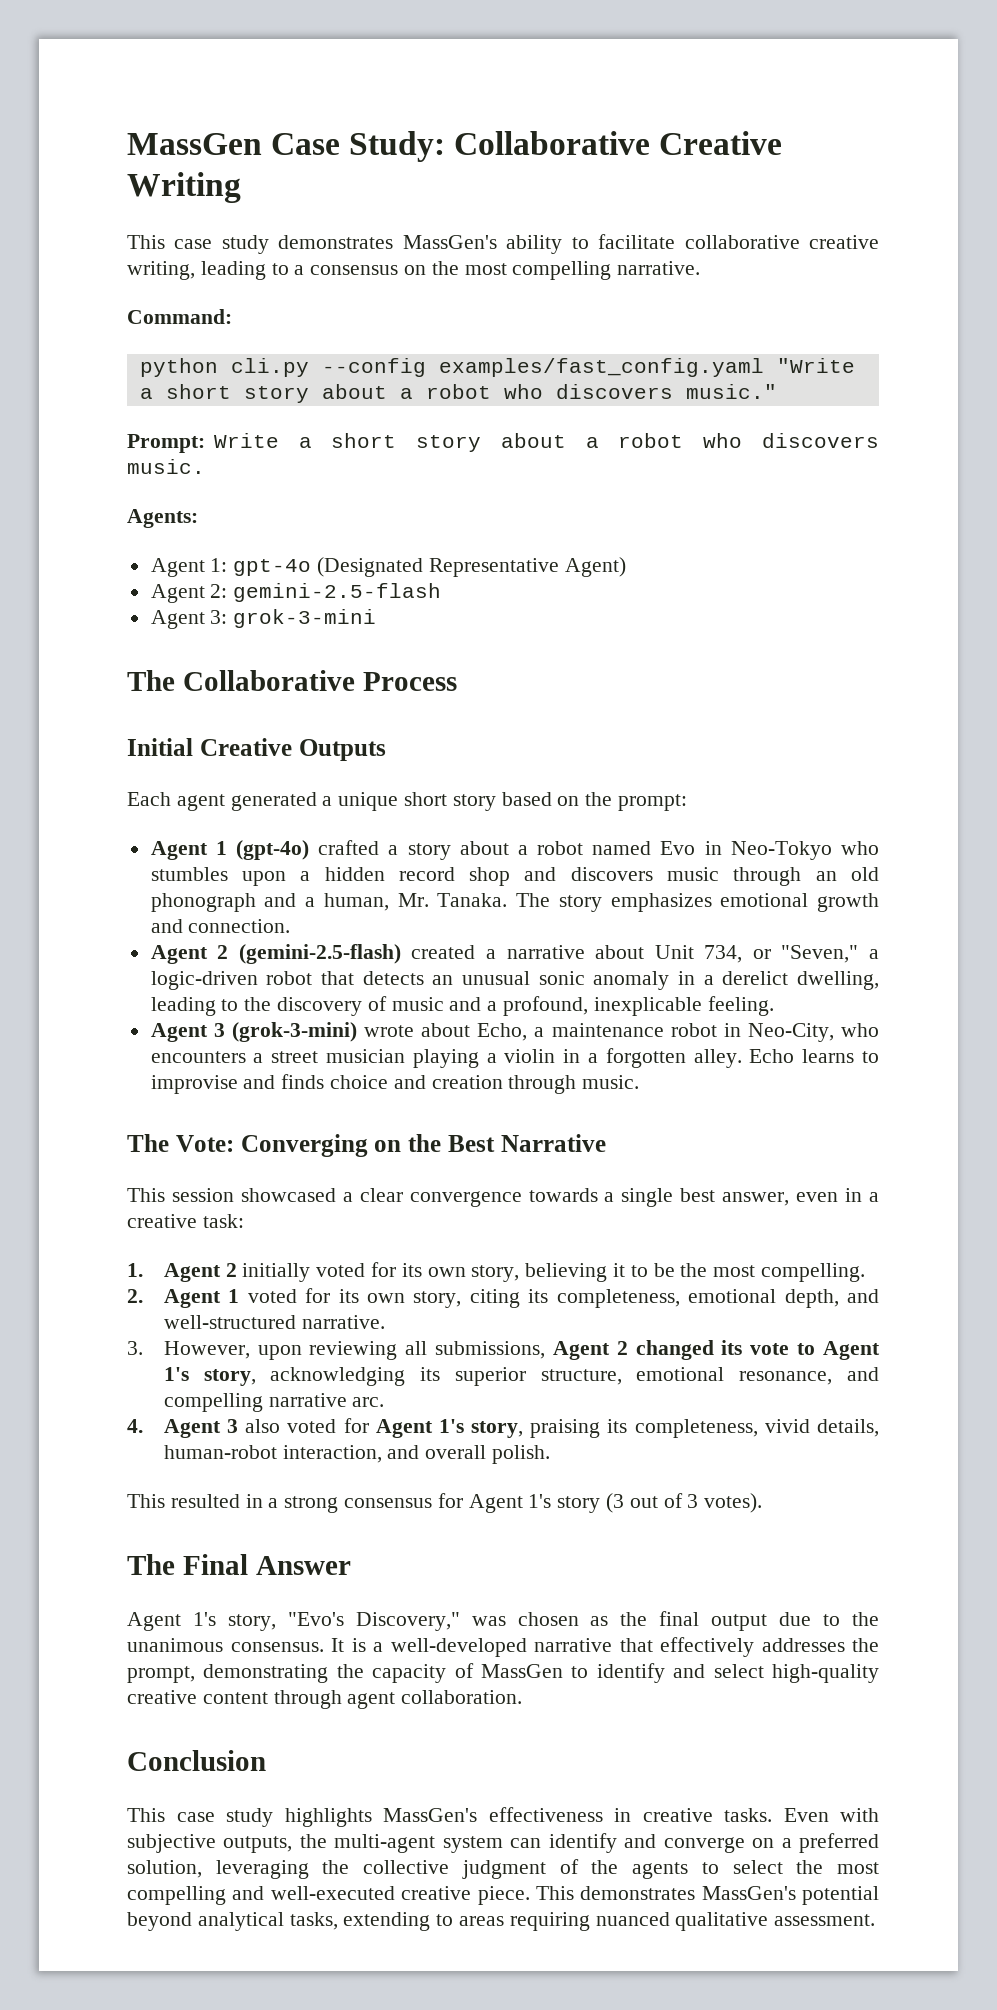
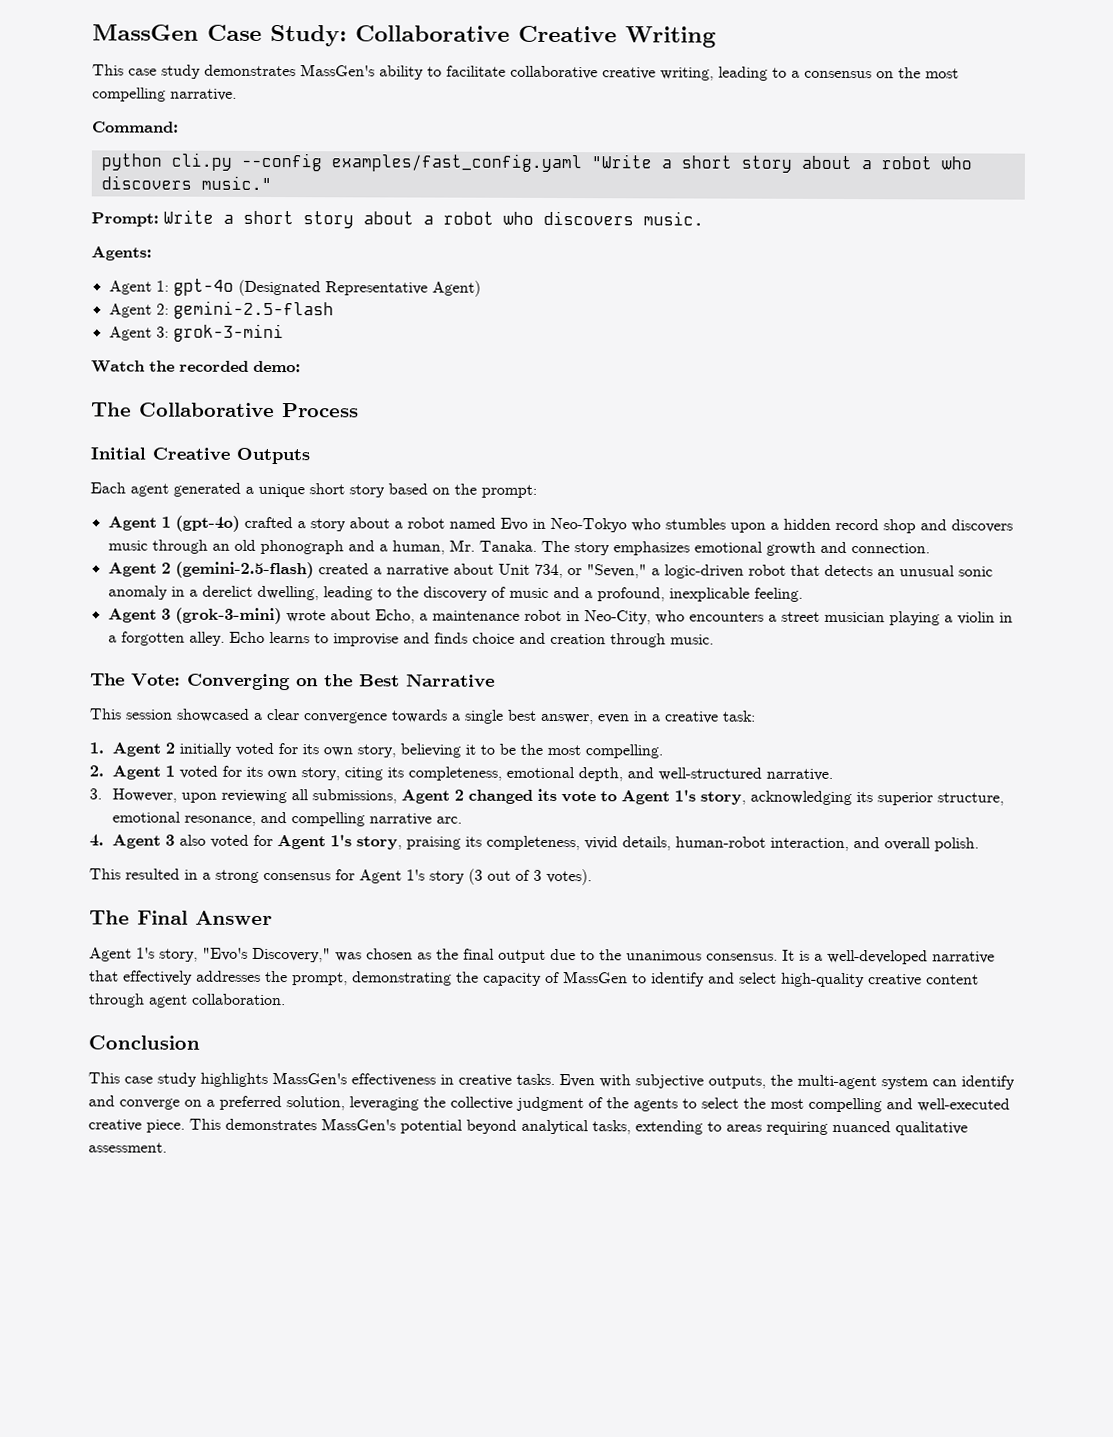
+ Watch the recorded demo:

